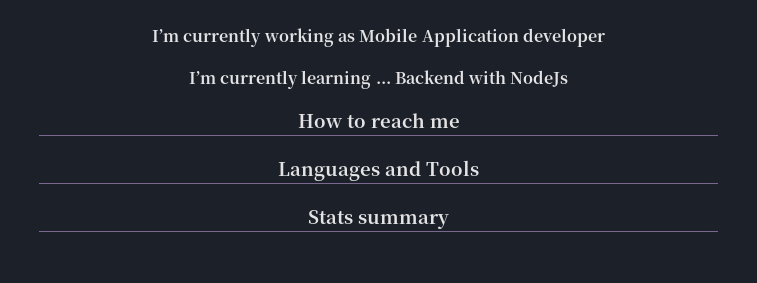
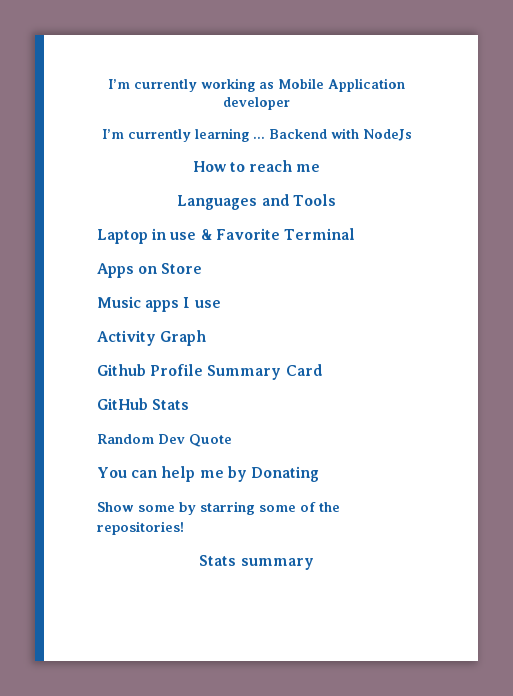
+ Laptop in use & Favorite Terminal
+ Apps on Store
+ Music apps I use
+ Activity Graph
+ Github Profile Summary Card
+ GitHub Stats
+ Random Dev Quote
+ You can help me by Donating
+ Show some by starring some of the repositories!

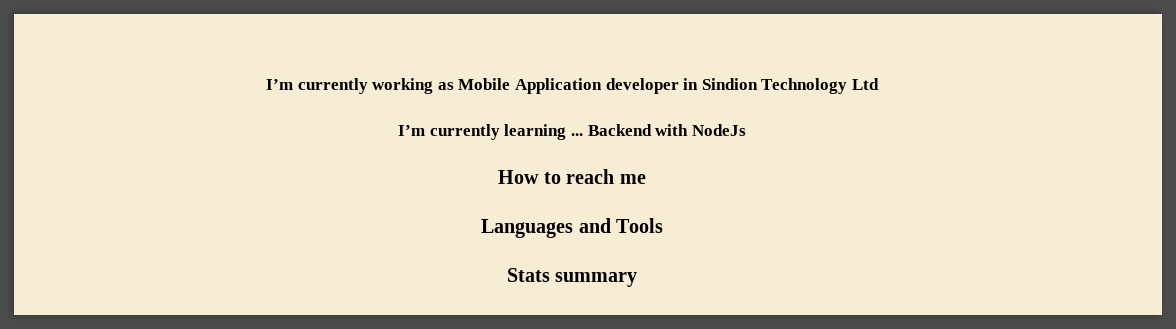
- I’m currently working as Mobile Application developer
+ I’m currently working as Mobile Application developer in Sindion Technology Ltd
- Laptop in use & Favorite Terminal
- Apps on Store
- Music apps I use
- Activity Graph
- Github Profile Summary Card
- GitHub Stats
- Random Dev Quote
- You can help me by Donating
- Show some by starring some of the repositories!

